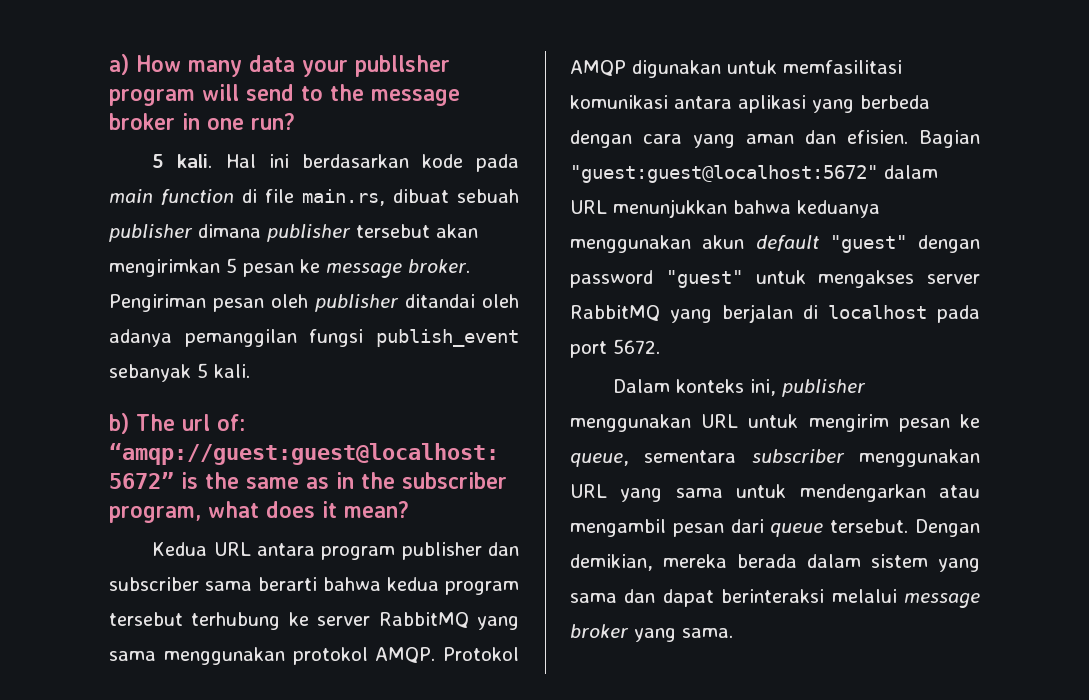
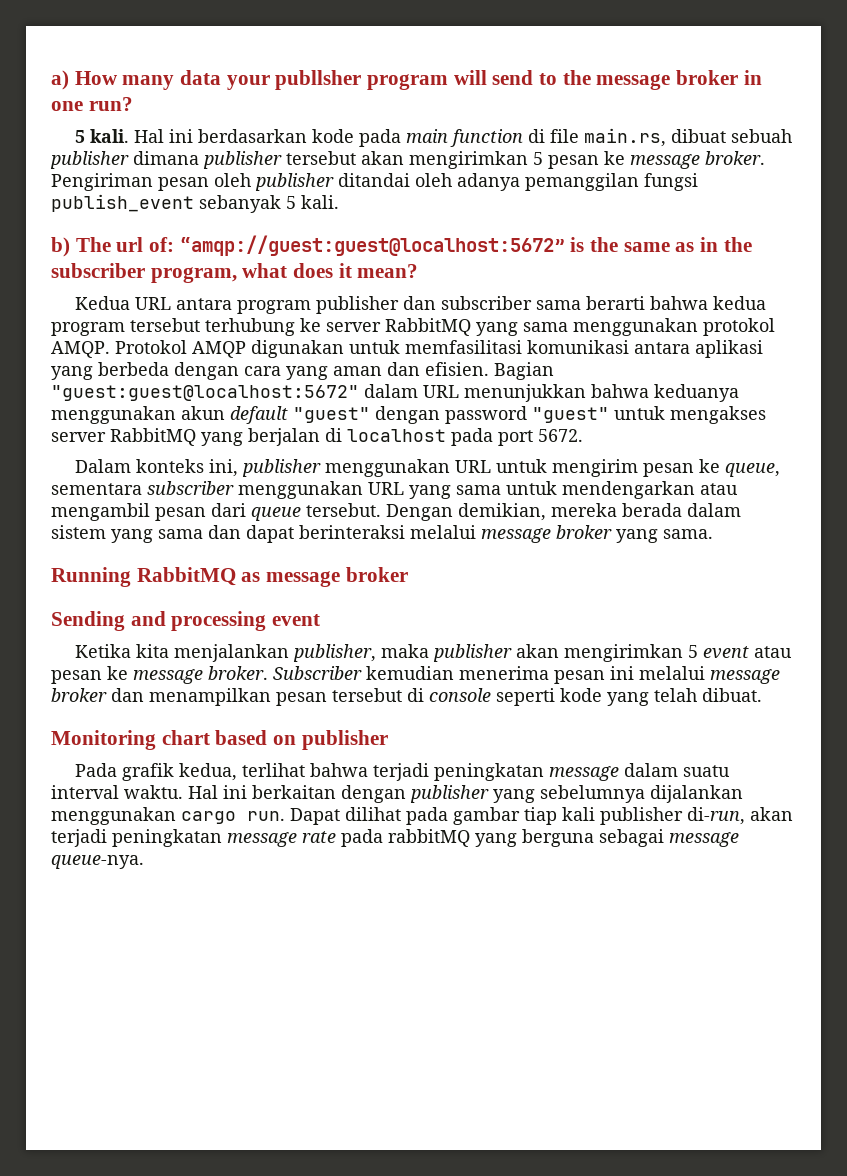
+ Running RabbitMQ as message broker
+ Sending and processing event
+ Ketika kita menjalankan publisher, maka publisher akan mengirimkan 5 event atau pesan ke message broker. Subscriber kemudian menerima pesan ini melalui message broker dan menampilkan pesan tersebut di console seperti kode yang telah dibuat.
+ Monitoring chart based on publisher
+ Pada grafik kedua, terlihat bahwa terjadi peningkatan message dalam suatu interval waktu. Hal ini berkaitan dengan publisher yang sebelumnya dijalankan menggunakan cargo run. Dapat dilihat pada gambar tiap kali publisher di-run, akan terjadi peningkatan message rate pada rabbitMQ yang berguna sebagai message queue-nya.

